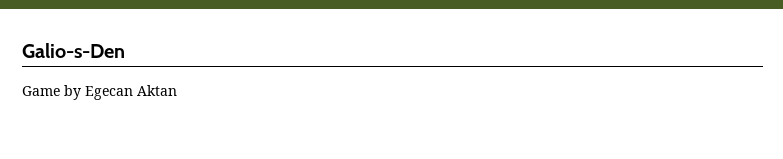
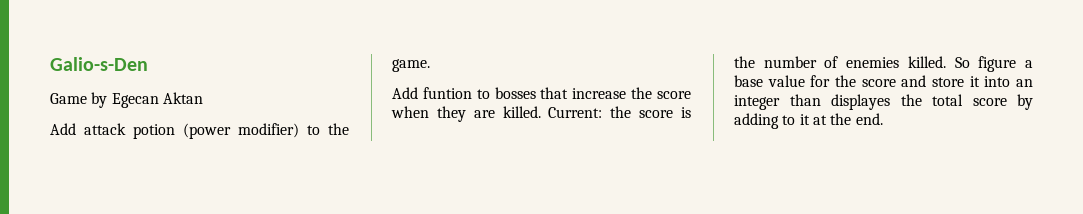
+ Add attack potion (power modifier) to the game.
+ Add funtion to bosses that increase the score when they are killed. Current: the score is the number of enemies killed. So figure a base value for the score and store it into an integer than displayes the total score by adding to it at the end.

